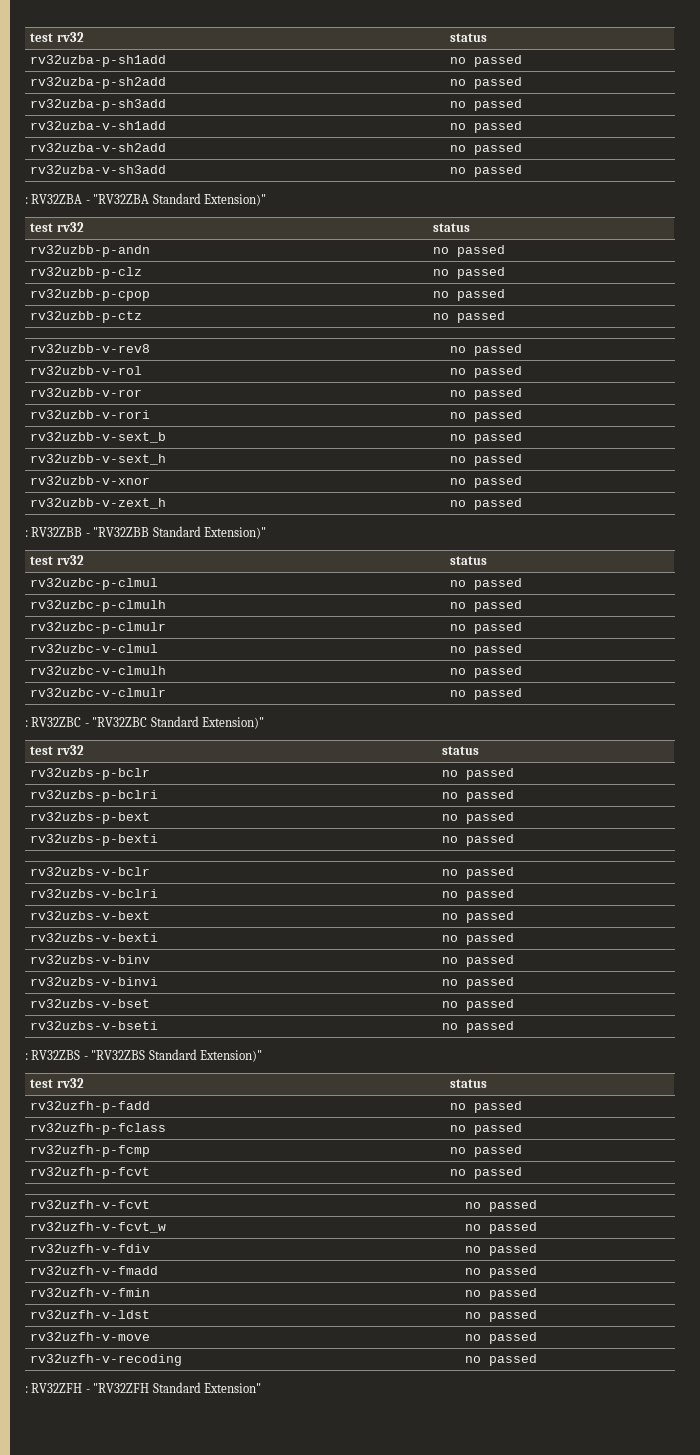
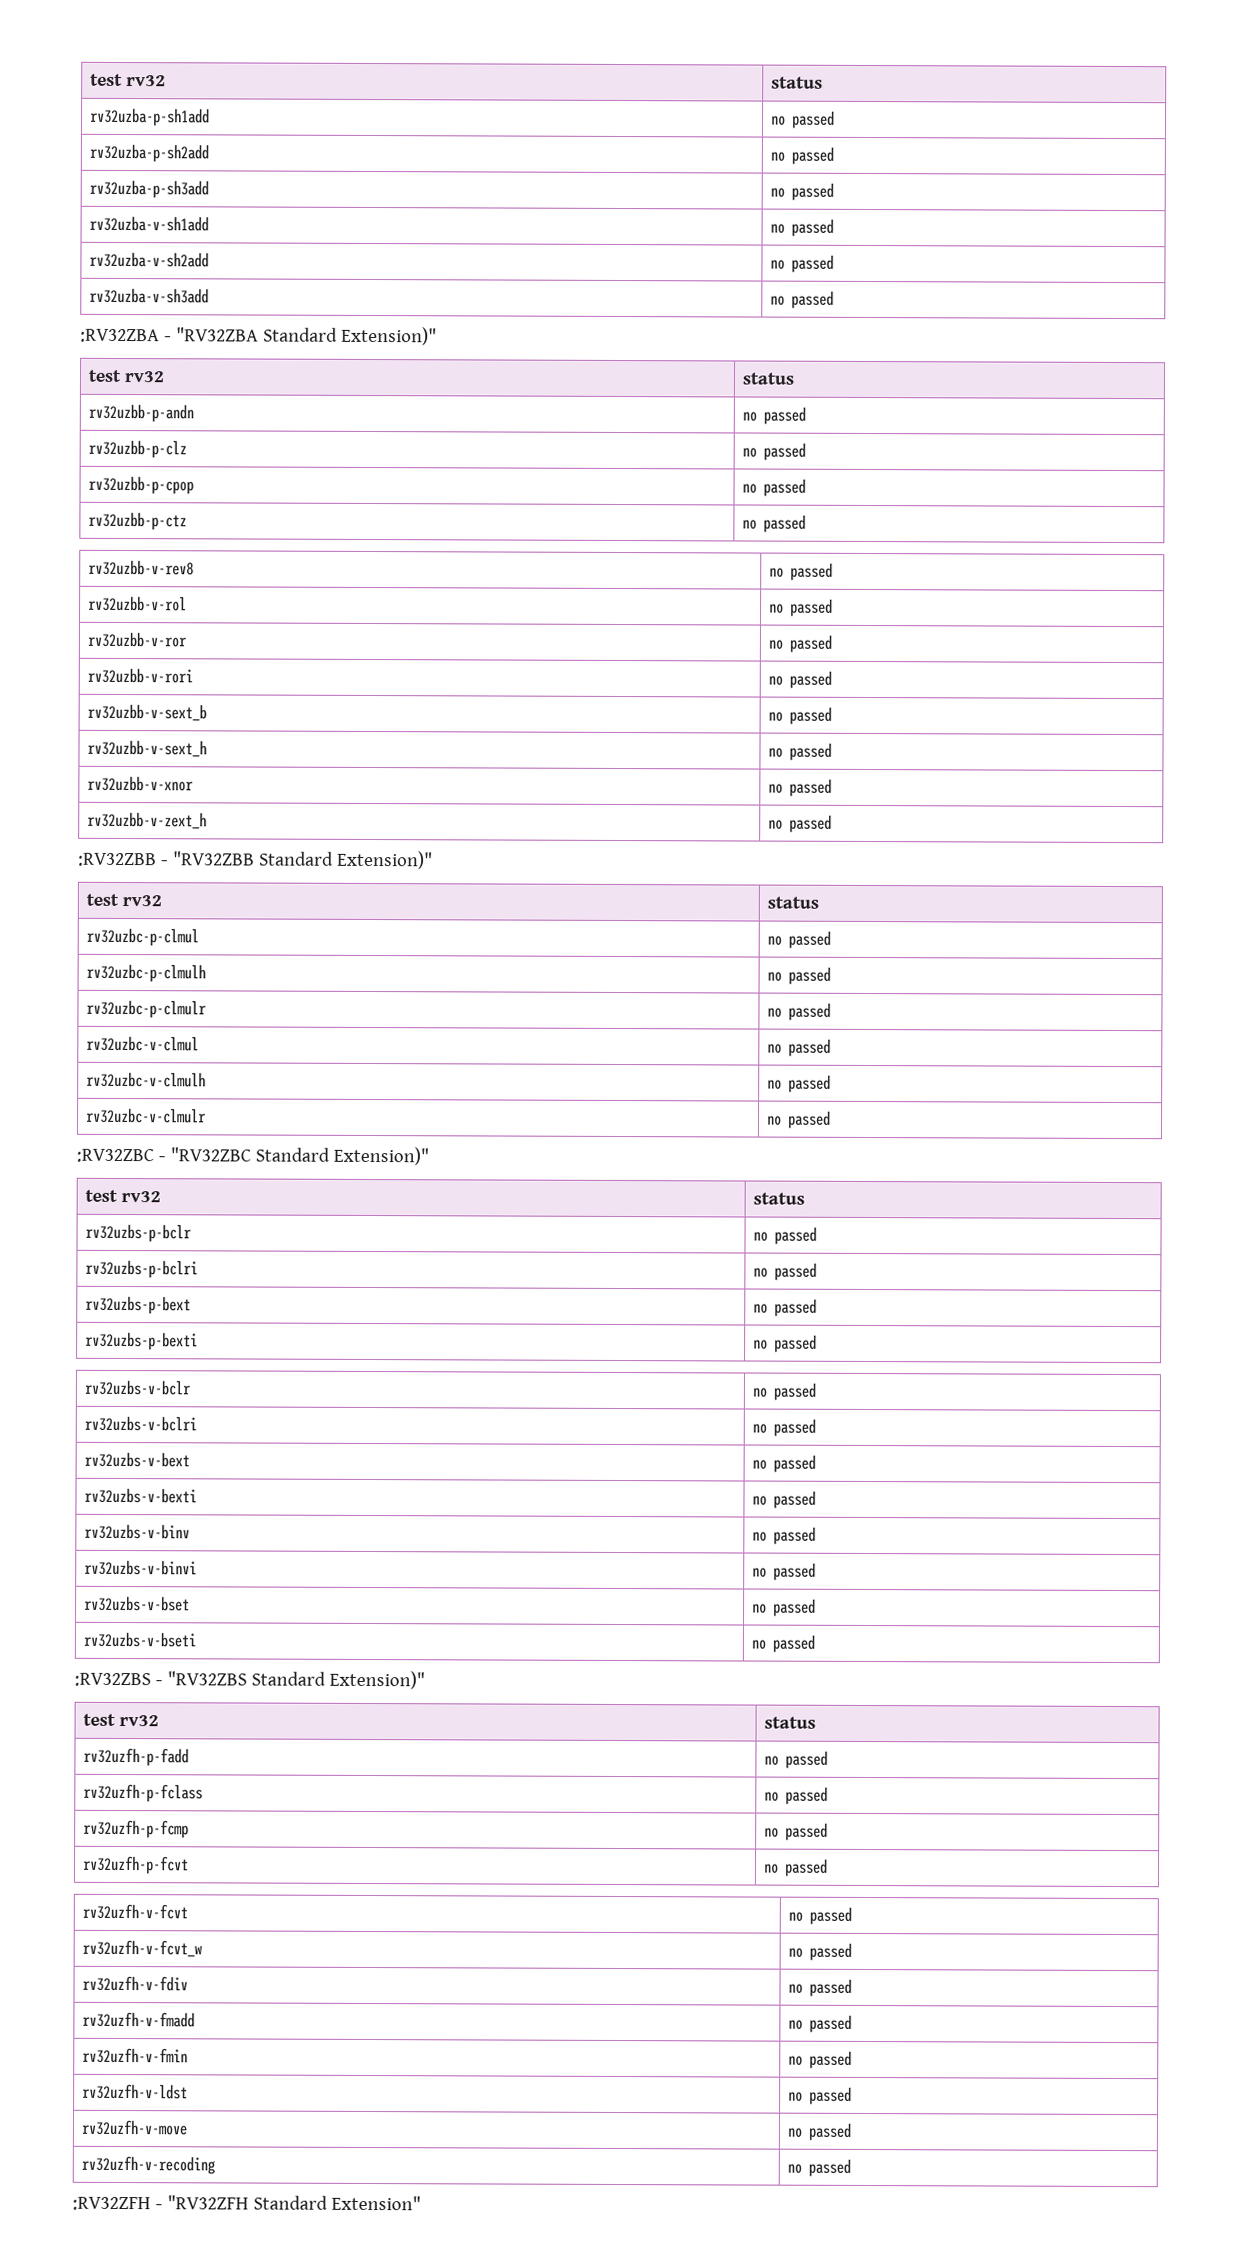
- : RV32ZBA - "RV32ZBA Standard Extension)"
+ :RV32ZBA - "RV32ZBA Standard Extension)"
- : RV32ZBB - "RV32ZBB Standard Extension)"
+ :RV32ZBB - "RV32ZBB Standard Extension)"
- : RV32ZBC - "RV32ZBC Standard Extension)"
+ :RV32ZBC - "RV32ZBC Standard Extension)"
- : RV32ZBS - "RV32ZBS Standard Extension)"
+ :RV32ZBS - "RV32ZBS Standard Extension)"
- : RV32ZFH - "RV32ZFH Standard Extension"
+ :RV32ZFH - "RV32ZFH Standard Extension"

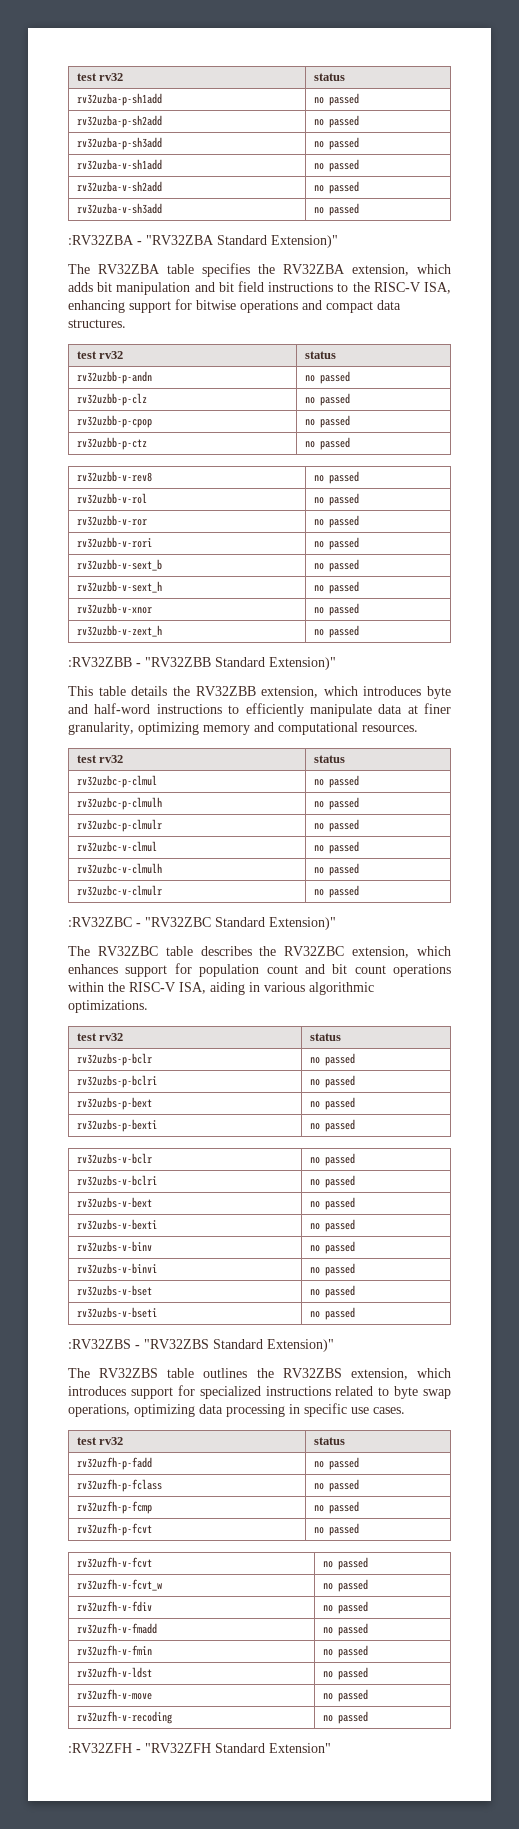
+ The RV32ZBA table specifies the RV32ZBA extension, which adds bit manipulation and bit field instructions to the RISC-V ISA, enhancing support for bitwise operations and compact data structures.
+ This table details the RV32ZBB extension, which introduces byte and half-word instructions to efficiently manipulate data at finer granularity, optimizing memory and computational resources.
+ The RV32ZBC table describes the RV32ZBC extension, which enhances support for population count and bit count operations within the RISC-V ISA, aiding in various algorithmic optimizations.
+ The RV32ZBS table outlines the RV32ZBS extension, which introduces support for specialized instructions related to byte swap operations, optimizing data processing in specific use cases.

